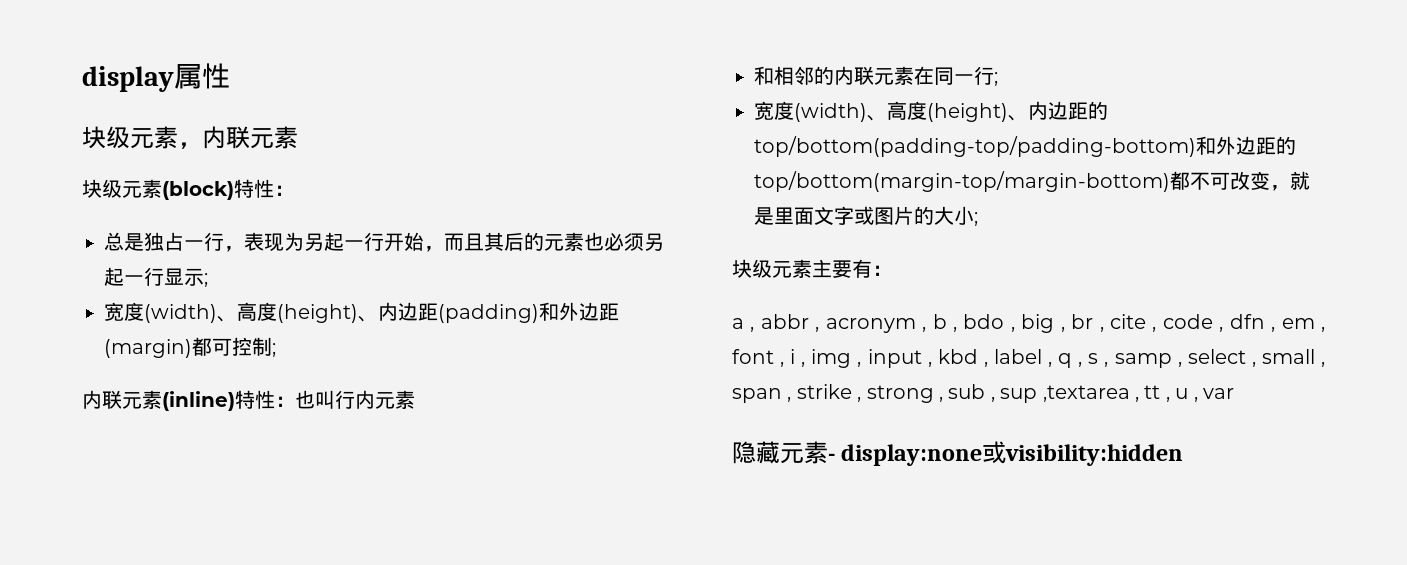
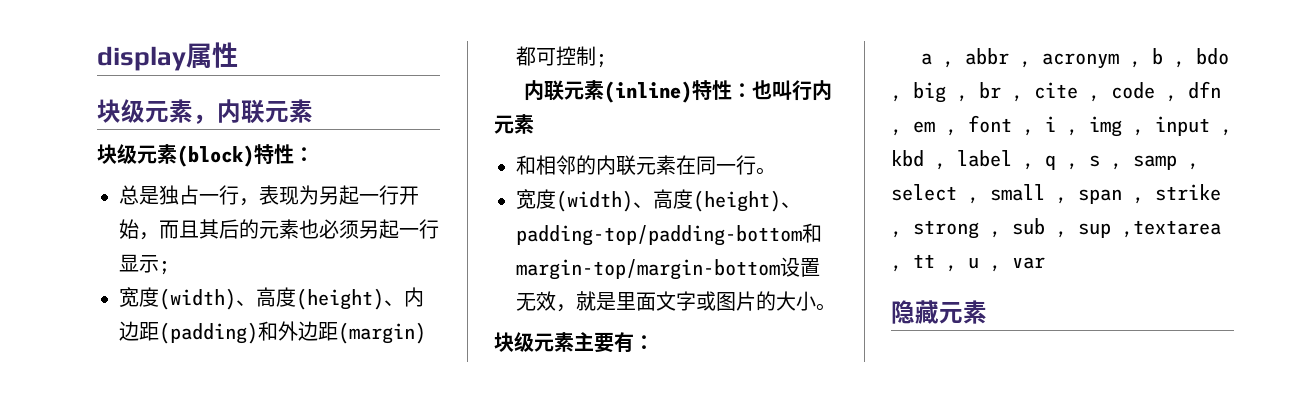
- 和相邻的内联元素在同一行;
- 宽度(width)、高度(height)、内边距的top/bottom(padding-top/padding-bottom)和外边距的top/bottom(margin-top/margin-bottom)都不可改变，就是里面文字或图片的大小;
+ 和相邻的内联元素在同一行。
+ 宽度(width)、高度(height)、padding-top/padding-bottom和margin-top/margin-bottom设置无效，就是里面文字或图片的大小。
- 隐藏元素- display:none或visibility:hidden
+ 隐藏元素

